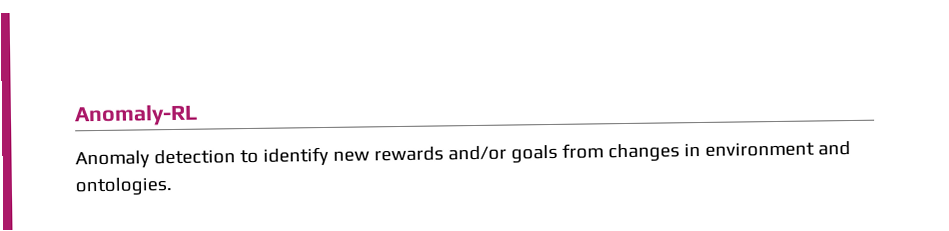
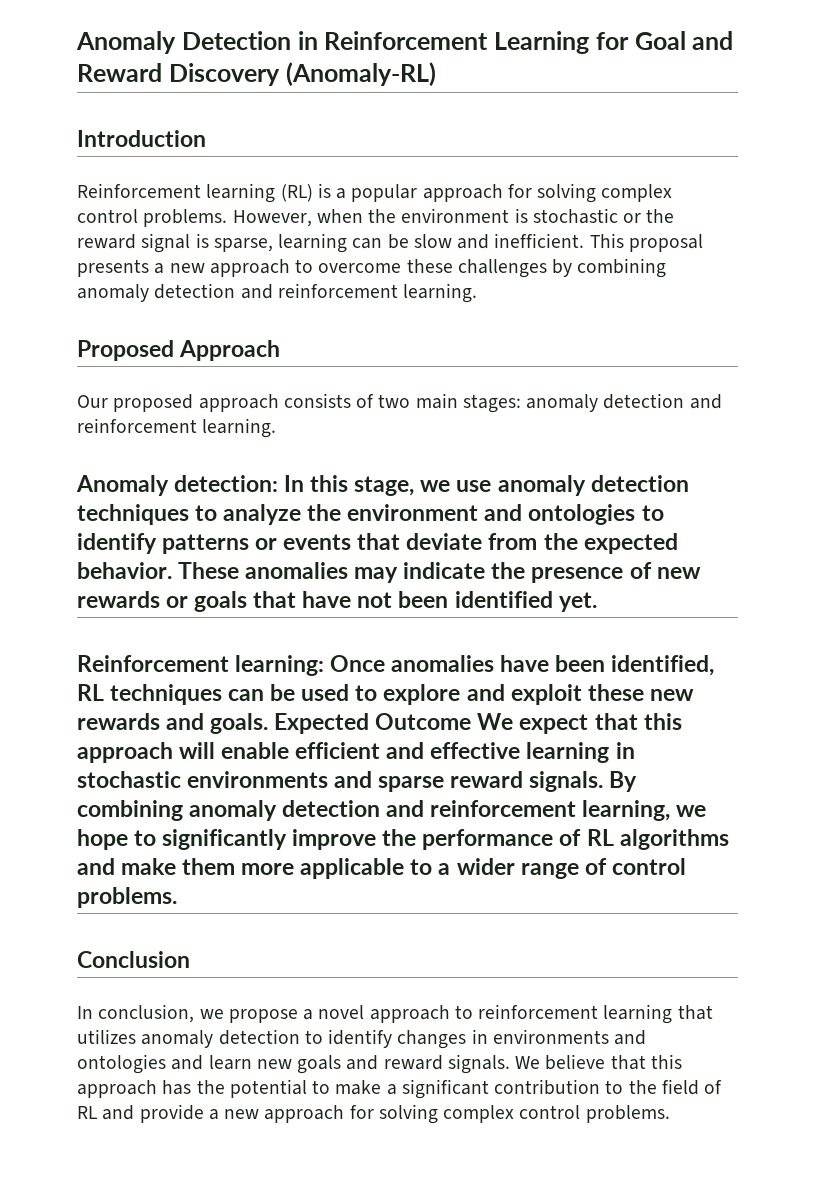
- Anomaly-RL
- Anomaly detection to identify new rewards and/or goals from changes in environment and ontologies.
+ Anomaly Detection in Reinforcement Learning for Goal and Reward Discovery (Anomaly-RL)
+ Introduction
+ Reinforcement learning (RL) is a popular approach for solving complex control problems. However, when the environment is stochastic or the reward signal is sparse, learning can be slow and inefficient. This proposal presents a new approach to overcome these challenges by combining anomaly detection and reinforcement learning.
+ Proposed Approach
+ Our proposed approach consists of two main stages: anomaly detection and reinforcement learning.
+ Anomaly detection: In this stage, we use anomaly detection techniques to analyze the environment and ontologies to identify patterns or events that deviate from the expected behavior. These anomalies may indicate the presence of new rewards or goals that have not been identified yet.
+ Reinforcement learning: Once anomalies have been identified, RL techniques can be used to explore and exploit these new rewards and goals. Expected Outcome We expect that this approach will enable efficient and effective learning in stochastic environments and sparse reward signals. By combining anomaly detection and reinforcement learning, we hope to significantly improve the performance of RL algorithms and make them more applicable to a wider range of control problems.
+ Conclusion
+ In conclusion, we propose a novel approach to reinforcement learning that utilizes anomaly detection to identify changes in environments and ontologies and learn new goals and reward signals. We believe that this approach has the potential to make a significant contribution to the field of RL and provide a new approach for solving complex control problems.

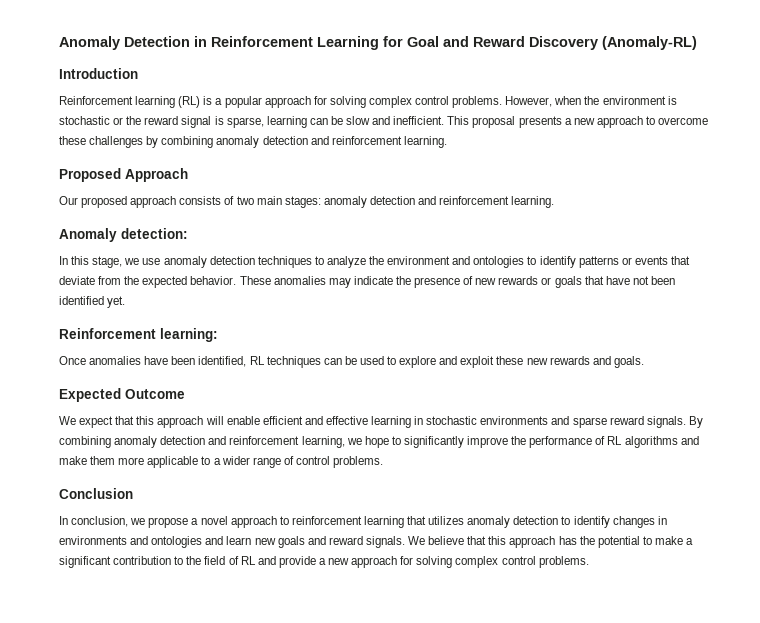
- Anomaly detection: In this stage, we use anomaly detection techniques to analyze the environment and ontologies to identify patterns or events that deviate from the expected behavior.
+ Anomaly detection:
+ In this stage, we use anomaly detection techniques to analyze the environment and ontologies to identify patterns or events that deviate from the expected behavior.
- Reinforcement learning: Once anomalies have been identified, RL techniques can be used to explore and exploit these new rewards and goals. Expected Outcome We expect that this approach will enable efficient and effective learning in stochastic environments and sparse reward signals.
+ Reinforcement learning:
+ Once anomalies have been identified, RL techniques can be used to explore and exploit these new rewards and goals.
+ Expected Outcome
+ We expect that this approach will enable efficient and effective learning in stochastic environments and sparse reward signals.

